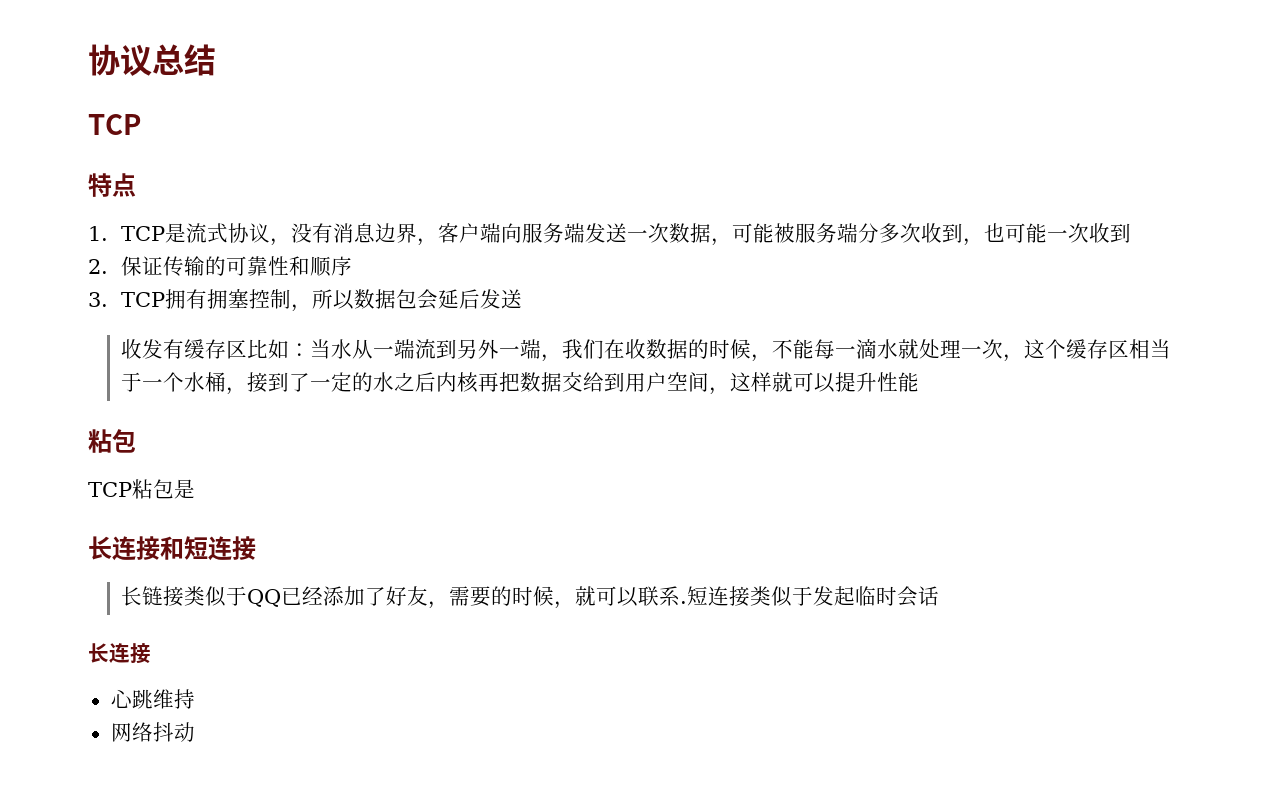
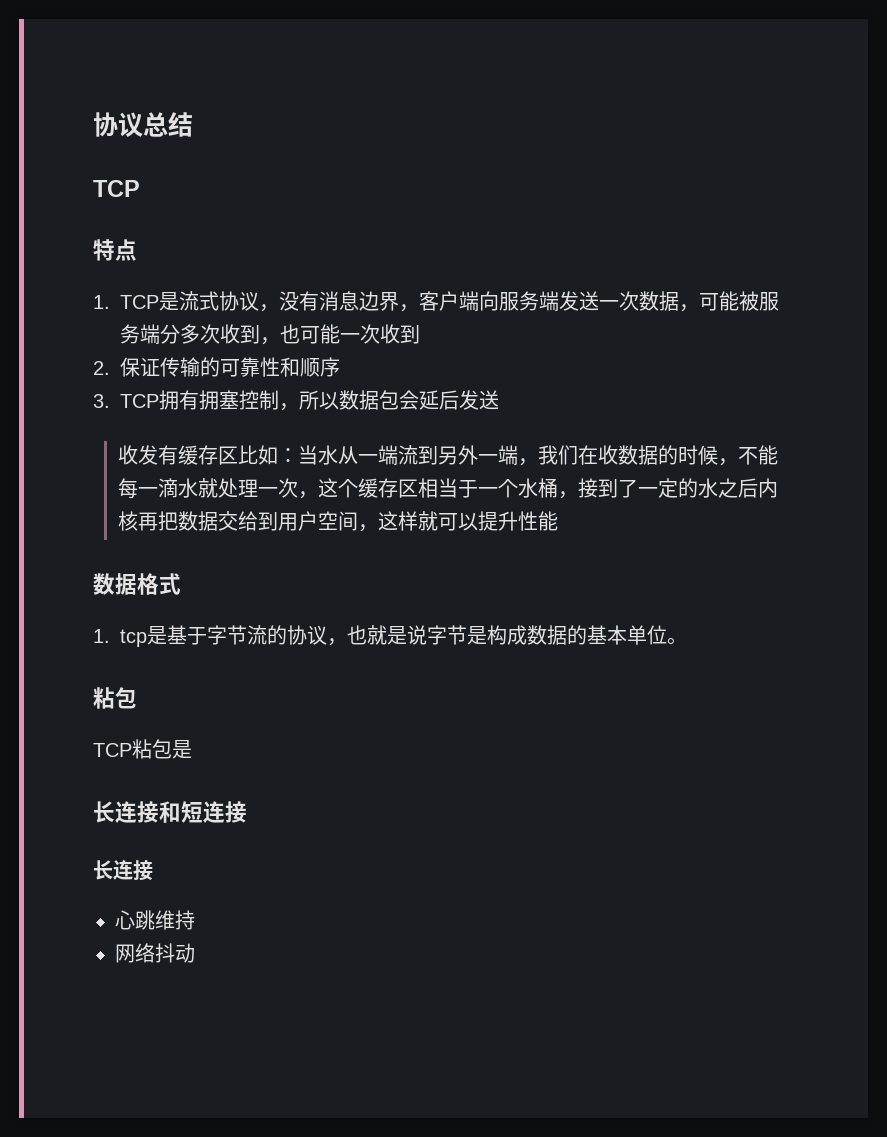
+ 数据格式
+ 1. tcp是基于字节流的协议，也就是说字节是构成数据的基本单位。
- 长链接类似于QQ已经添加了好友，需要的时候，就可以联系.短连接类似于发起临时会话

